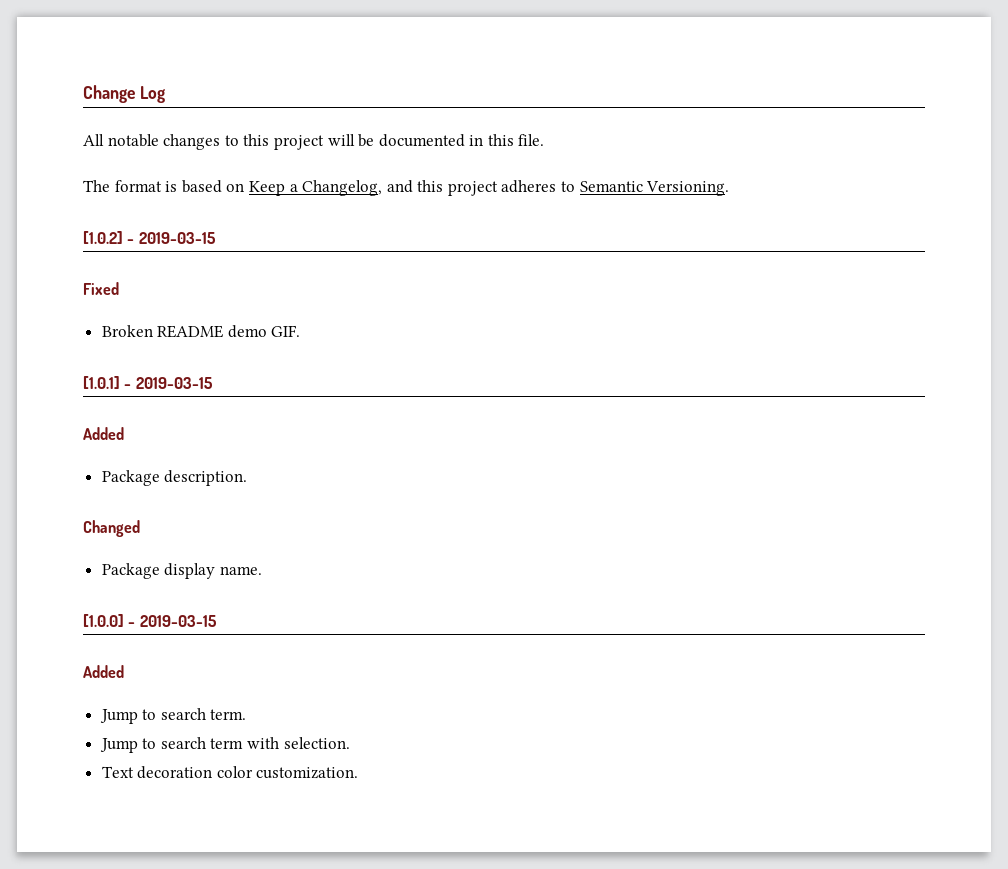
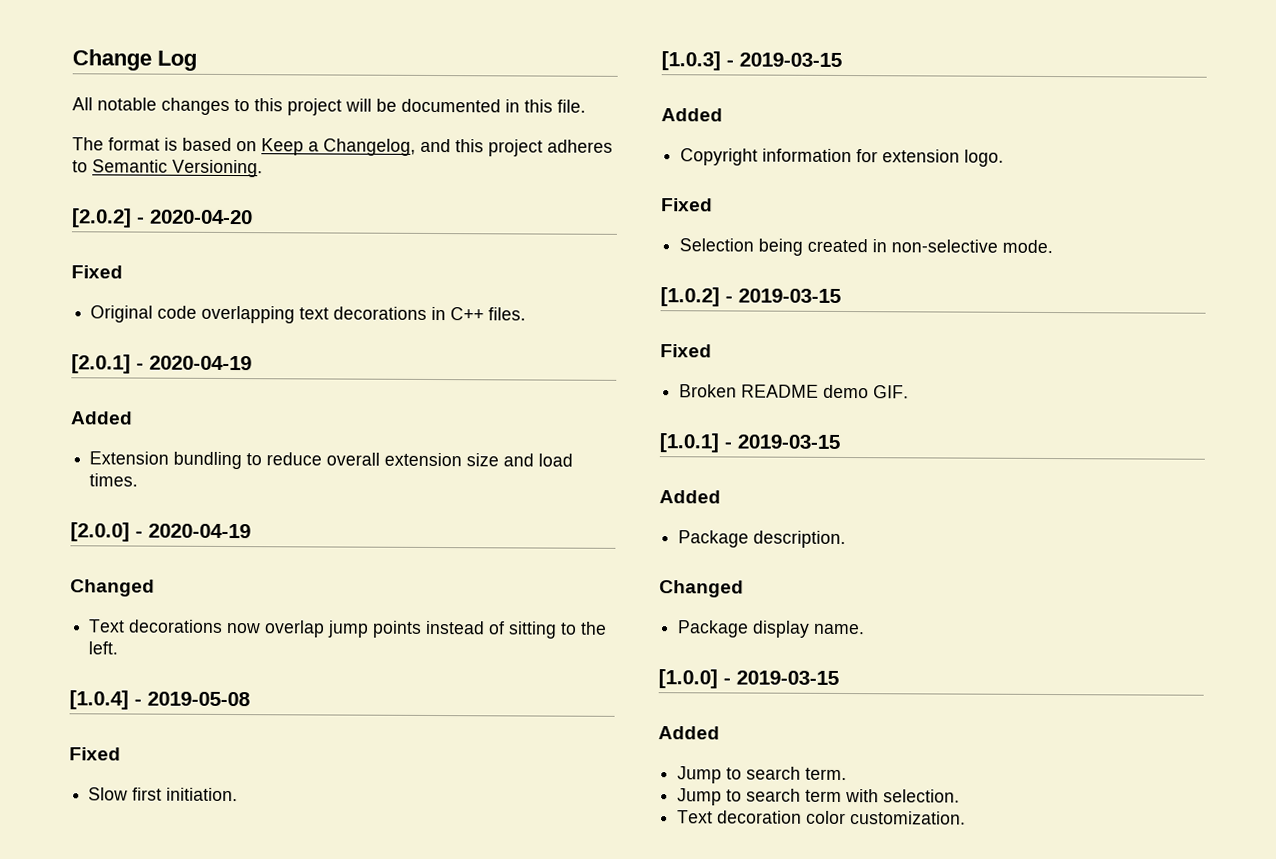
+ [2.0.2] - 2020-04-20
+ Fixed
+ Original code overlapping text decorations in C++ files.
+ [2.0.1] - 2020-04-19
+ Added
+ Extension bundling to reduce overall extension size and load times.
+ [2.0.0] - 2020-04-19
+ Changed
+ Text decorations now overlap jump points instead of sitting to the left.
+ [1.0.4] - 2019-05-08
+ Fixed
+ Slow first initiation.
+ [1.0.3] - 2019-03-15
+ Added
+ Copyright information for extension logo.
+ Fixed
+ Selection being created in non-selective mode.

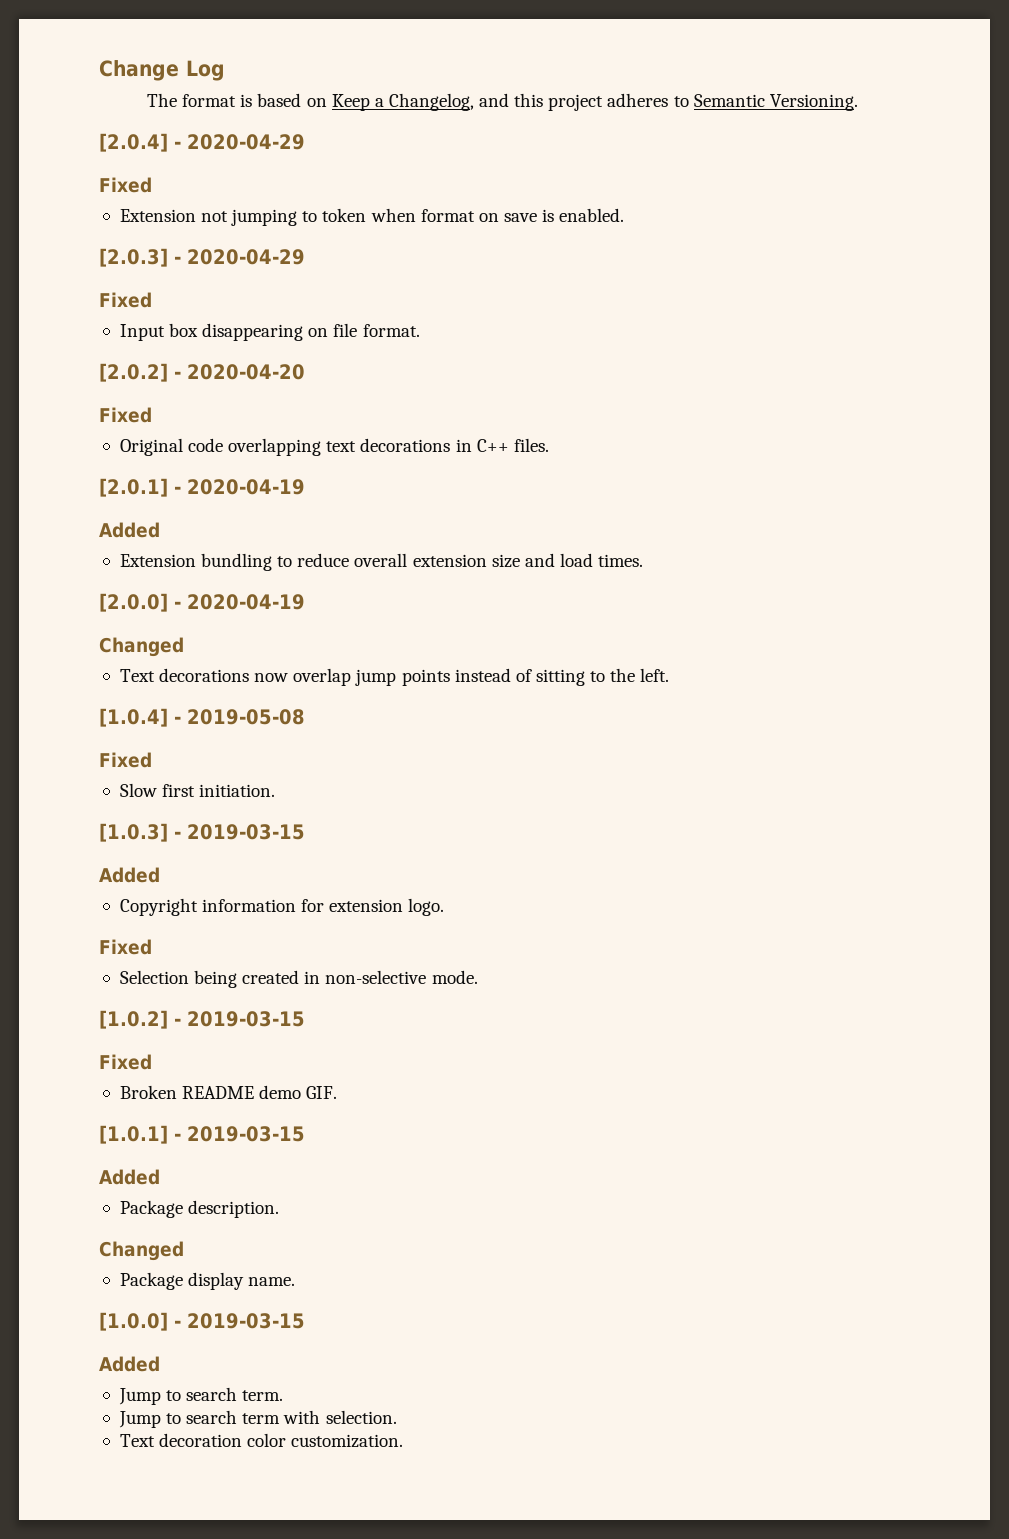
- All notable changes to this project will be documented in this file.
+ [2.0.4] - 2020-04-29
+ Fixed
+ Extension not jumping to token when format on save is enabled.
+ [2.0.3] - 2020-04-29
+ Fixed
+ Input box disappearing on file format.

